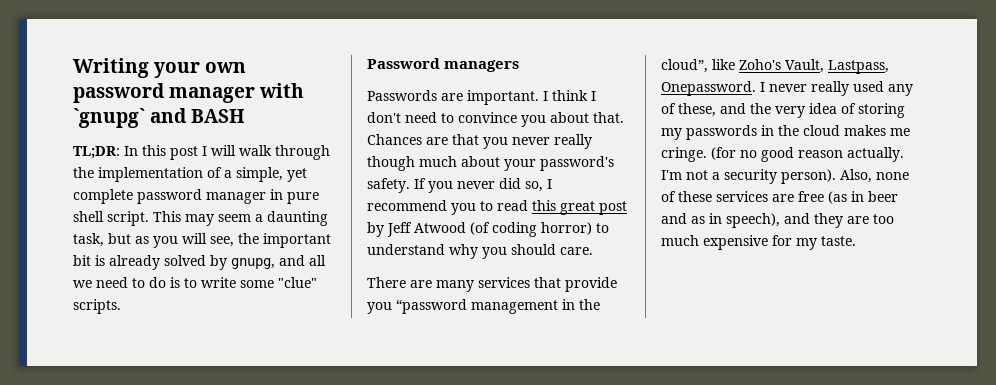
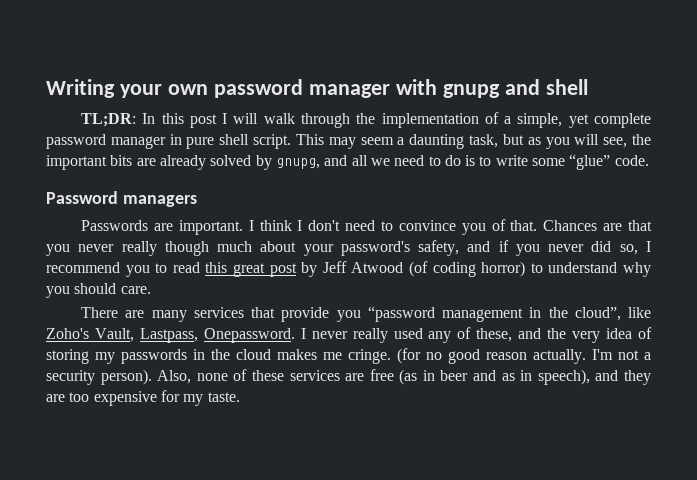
- Writing your own password manager with `gnupg` and BASH
+ Writing your own password manager with gnupg and shell
- This may seem a daunting task, but as you will see, the important bit is already solved by gnupg, and all we need to do is to write some "clue" scripts.
+ This may seem a daunting task, but as you will see, the important bits are already solved by gnupg, and all we need to do is to write some “glue” code.
- I think I don't need to convince you about that.
+ I think I don't need to convince you of that.
- Chances are that you never really though much about your password's safety. If you never did so, I recommend you to read this great post by Jeff Atwood (of coding horror) to understand why you should care.
+ Chances are that you never really though much about your password's safety, and if you never did so, I recommend you to read this great post by Jeff Atwood (of coding horror) to understand why you should care.
- Also, none of these services are free (as in beer and as in speech), and they are too much expensive for my taste.
+ Also, none of these services are free (as in beer and as in speech), and they are too expensive for my taste.

